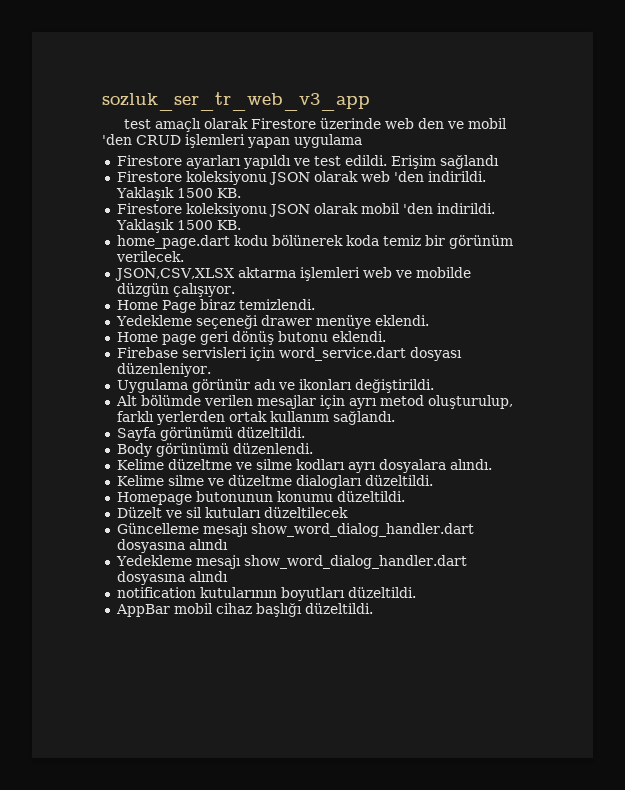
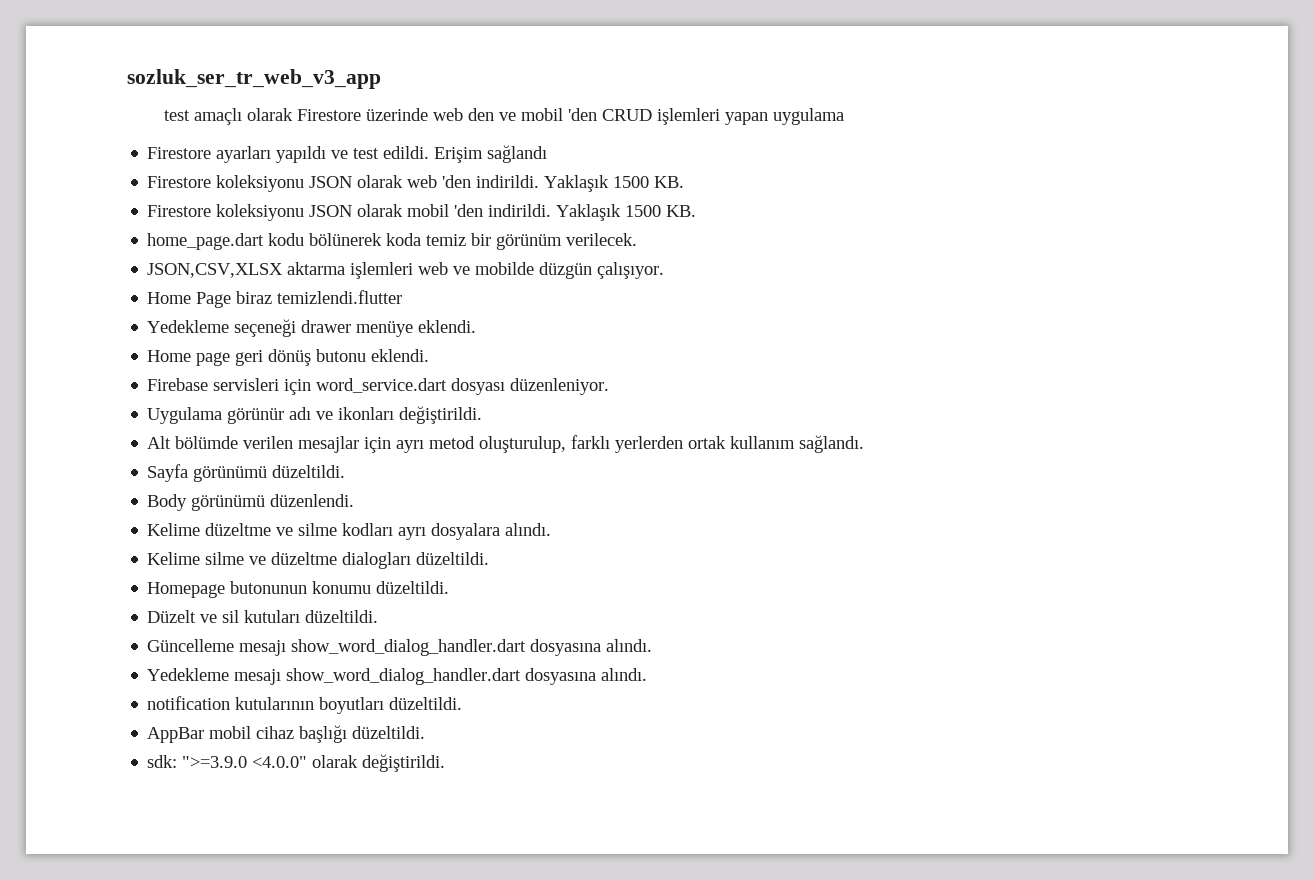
- Home Page biraz temizlendi.
+ Home Page biraz temizlendi.flutter
- Düzelt ve sil kutuları düzeltilecek
+ Düzelt ve sil kutuları düzeltildi.
- Güncelleme mesajı show_word_dialog_handler.dart dosyasına alındı
+ Güncelleme mesajı show_word_dialog_handler.dart dosyasına alındı.
- Yedekleme mesajı show_word_dialog_handler.dart dosyasına alındı
+ Yedekleme mesajı show_word_dialog_handler.dart dosyasına alındı.
+ sdk: ">=3.9.0 <4.0.0" olarak değiştirildi.

